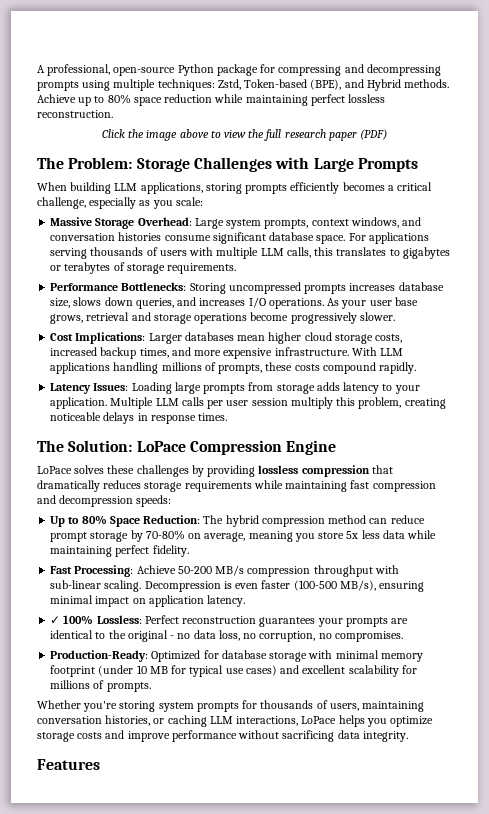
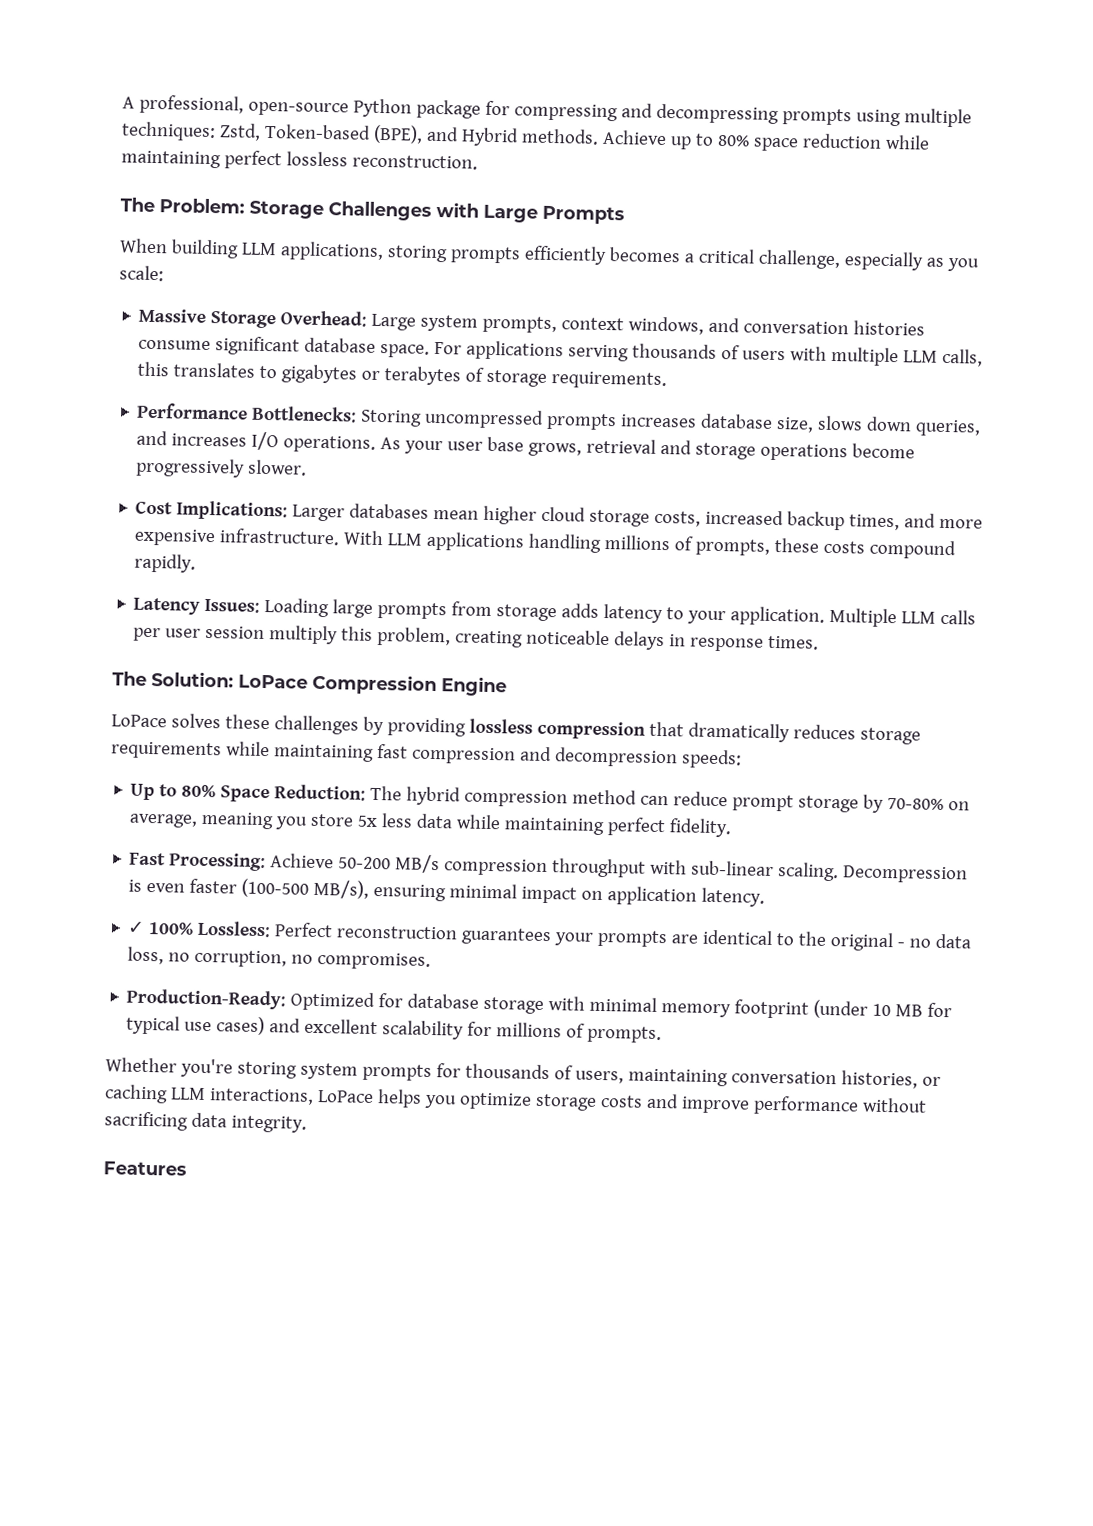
- Click the image above to view the full research paper (PDF)

